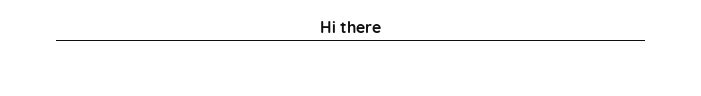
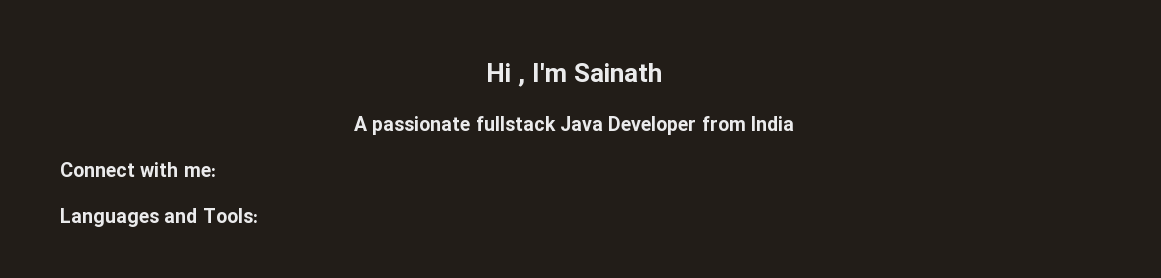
- Hi there
+ Hi , I'm Sainath
+ A passionate fullstack Java Developer from India
+ Connect with me:
+ Languages and Tools:

